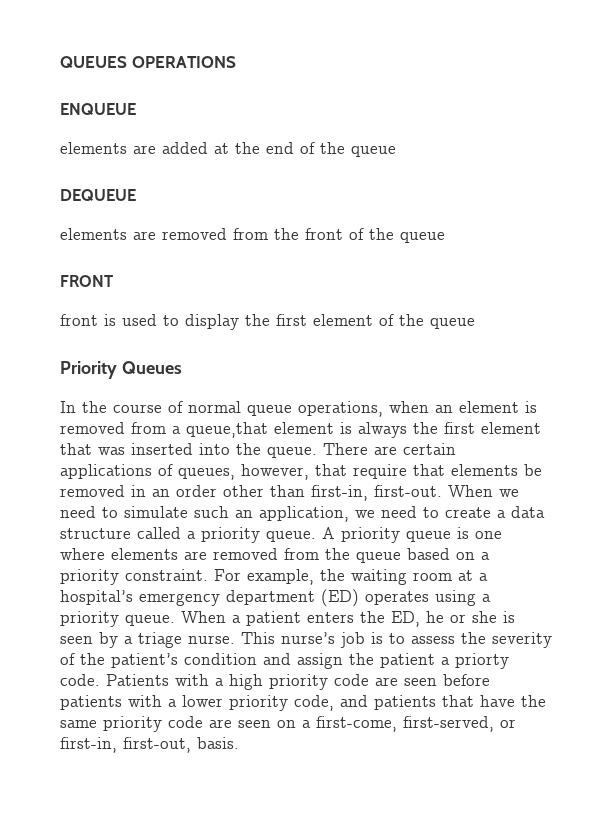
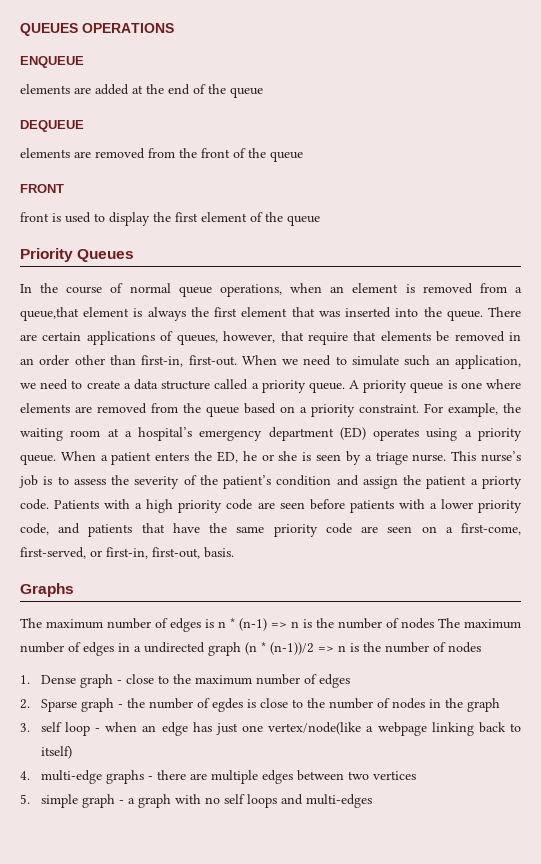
+ Graphs
+ The maximum number of edges is n * (n-1) => n is the number of nodes The maximum number of edges in a undirected graph (n * (n-1))/2 => n is the number of nodes
+ 1. Dense graph - close to the maximum number of edges
+ 2. Sparse graph - the number of egdes is close to the number of nodes in the graph
+ 3. self loop - when an edge has just one vertex/node(like a webpage linking back to itself)
+ 4. multi-edge graphs - there are multiple edges between two vertices
+ 5. simple graph - a graph with no self loops and multi-edges

